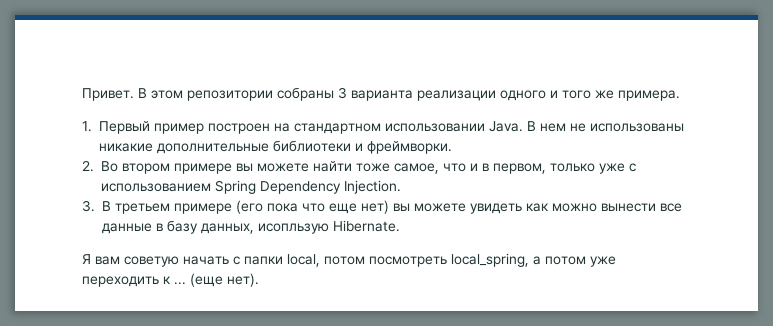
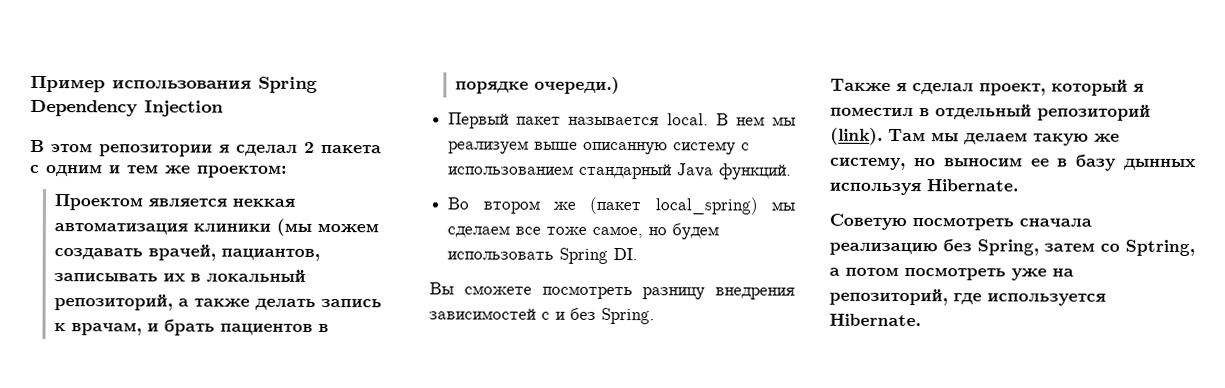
- Привет. В этом репозитории собраны 3 варианта реализации одного и того же примера.
- 1. Первый пример построен на стандартном использовании Java. В нем не использованы никакие дополнительные библиотеки и фреймворки.
- 2. Во втором примере вы можете найти тоже самое, что и в первом, только уже с использованием Spring Dependency Injection.
- 3. В третьем примере (его пока что еще нет) вы можете увидеть как можно вынести все данные в базу данных, исопльзую Hibernate.
- Я вам советую начать с папки local, потом посмотреть local_spring, а потом уже переходить к ... (еще нет).
+ Пример использования Spring Dependency Injection
+ В этом репозитории я сделал 2 пакета с одним и тем же проектом:
+ Проектом является неккая автоматизация клиники (мы можем создавать врачей, пациантов, записывать их в локальный репозиторий, а также делать запись к врачам, и брать пациентов в порядке очереди.)
+ Первый пакет называется local. В нем мы реализуем выше описанную систему с использованием стандарный Java функций.
+ Во втором же (пакет local_spring) мы сделаем все тоже самое, но будем использовать Spring DI.
+ Вы сможете посмотреть разницу внедрения зависимостей с и без Spring.
+ Также я сделал проект, который я поместил в отдельный репозиторий (link). Там мы делаем такую же систему, но выносим ее в базу дынных используя Hibernate.
+ Советую посмотреть сначала реализацию без Spring, затем со Sptring, а потом посмотреть уже на репозиторий, где используется Hibernate.

